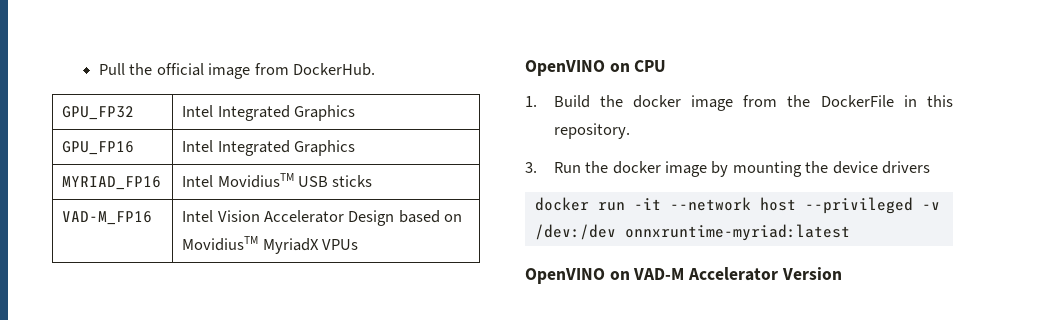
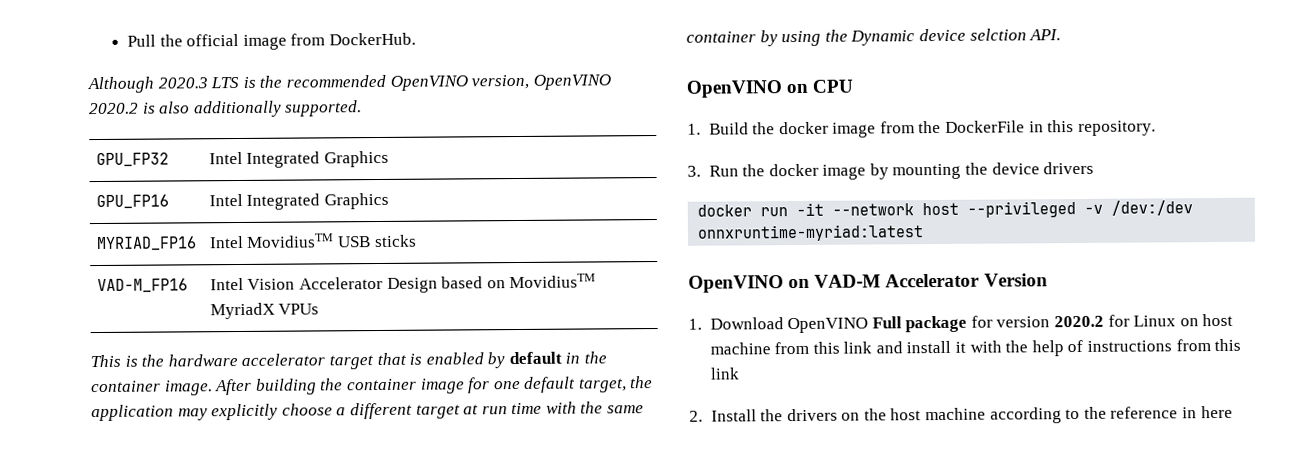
+ Although 2020.3 LTS is the recommended OpenVINO version, OpenVINO 2020.2 is also additionally supported.
+ This is the hardware accelerator target that is enabled by default in the container image. After building the container image for one default target, the application may explicitly choose a different target at run time with the same container by using the Dynamic device selction API.
+ 1. Download OpenVINO Full package for version 2020.2 for Linux on host machine from this link and install it with the help of instructions from this link
+ 2. Install the drivers on the host machine according to the reference in here

